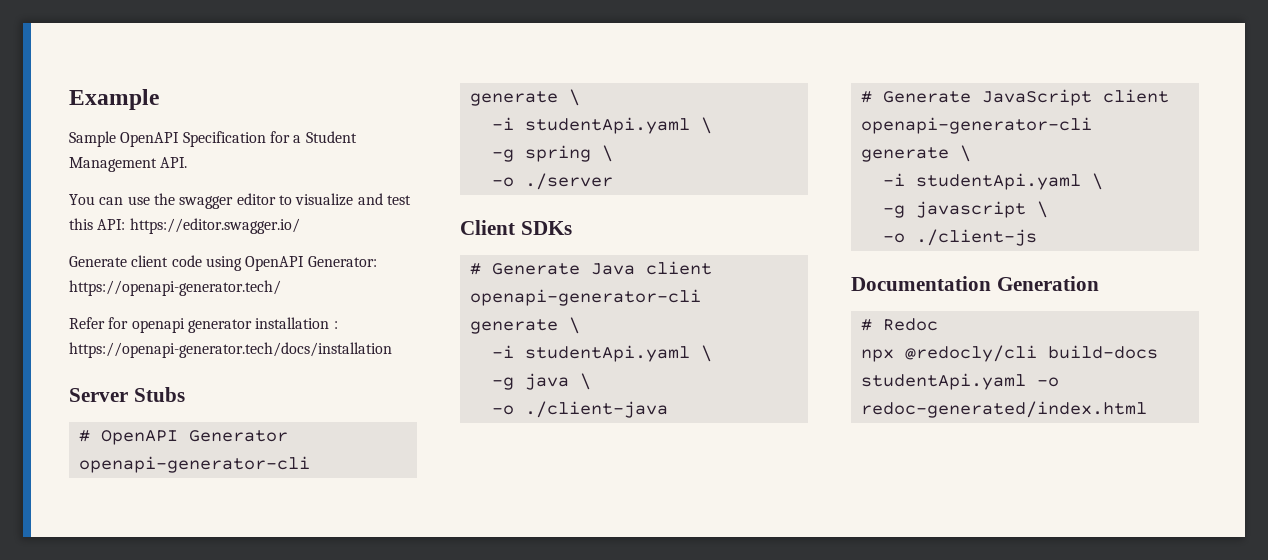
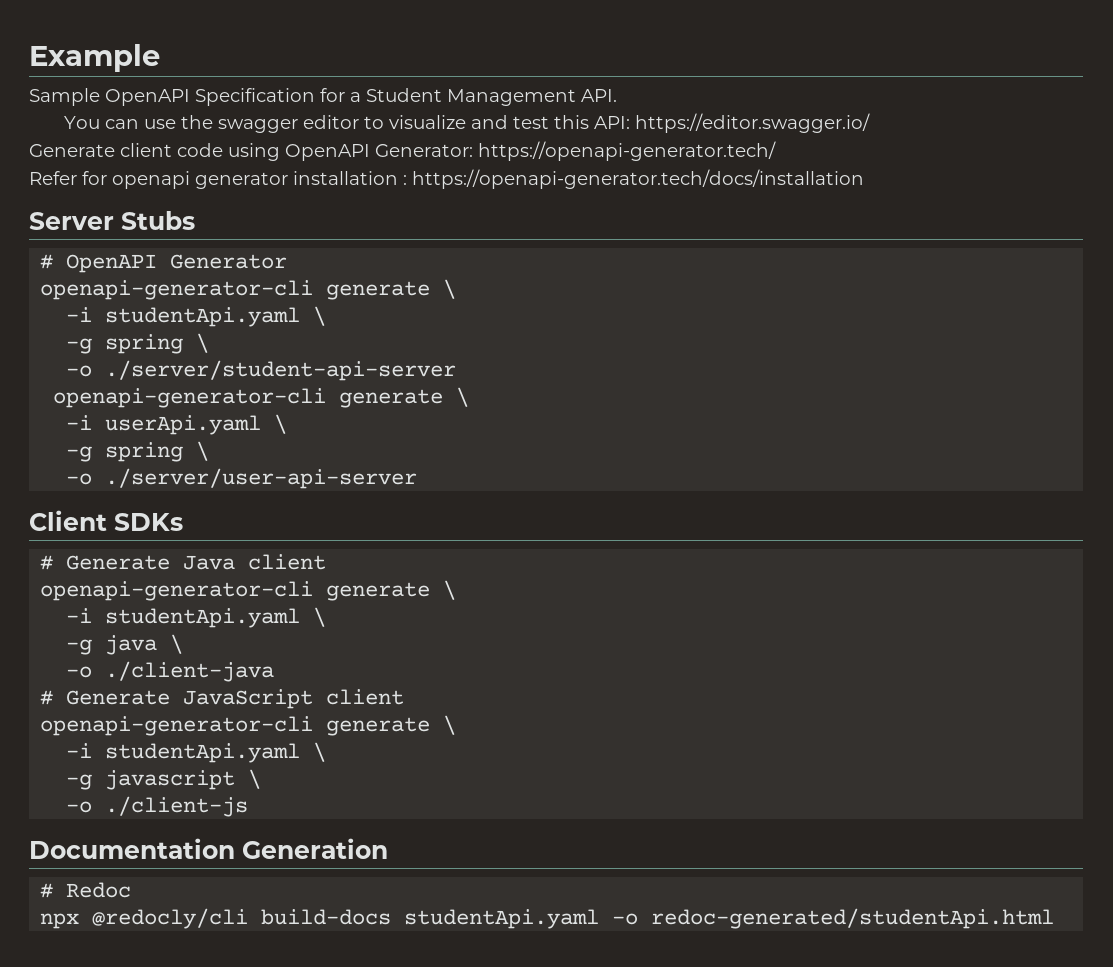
- -o ./server
+ -o ./server/student-api-server
+ openapi-generator-cli generate \
+ -i userApi.yaml \
+ -g spring \
+ -o ./server/user-api-server
- npx @redocly/cli build-docs studentApi.yaml -o redoc-generated/index.html
+ npx @redocly/cli build-docs studentApi.yaml -o redoc-generated/studentApi.html

